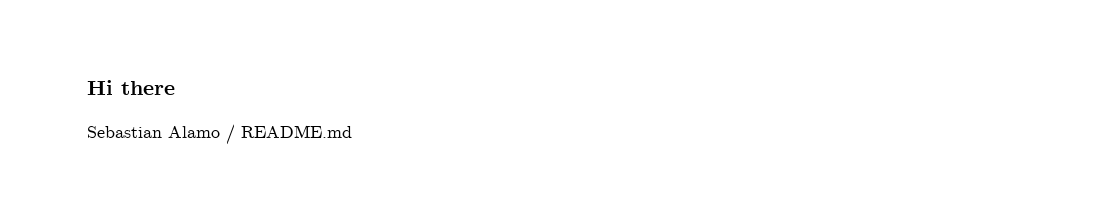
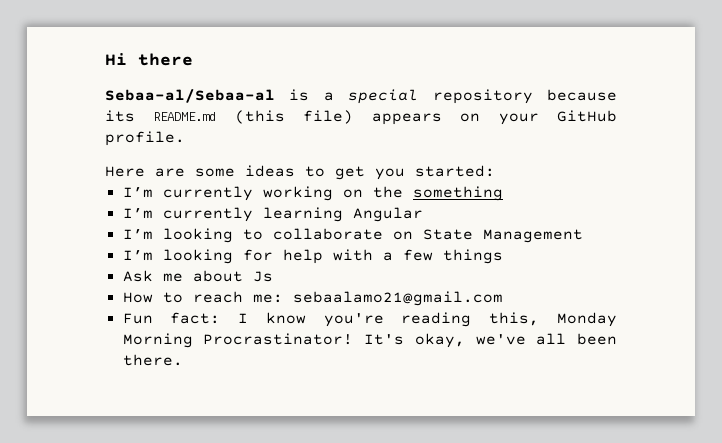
- Sebastian Alamo / README.md
+ Sebaa-al/Sebaa-al is a special repository because its README.md (this file) appears on your GitHub profile.
+ Here are some ideas to get you started:
+ I’m currently working on the something
+ I’m currently learning Angular
+ I’m looking to collaborate on State Management
+ I’m looking for help with a few things
+ Ask me about Js
+ How to reach me: sebaalamo21@gmail.com
+ Fun fact: I know you're reading this, Monday Morning Procrastinator! It's okay, we've all been there.

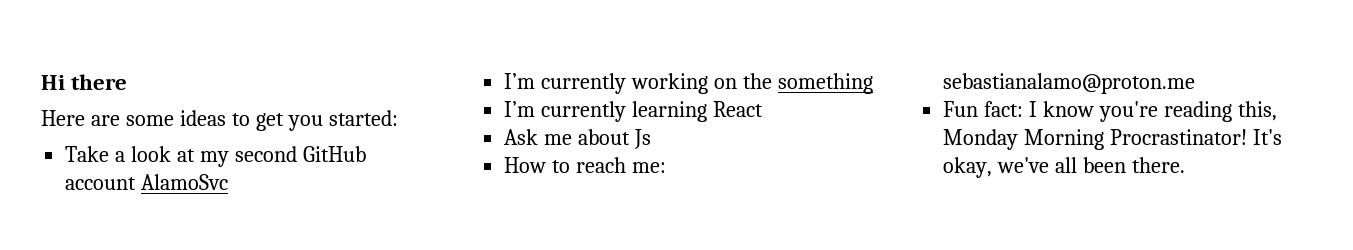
- Sebaa-al/Sebaa-al is a special repository because its README.md (this file) appears on your GitHub profile.
+ Take a look at my second GitHub account AlamoSvc
- I’m currently learning Angular
- I’m looking to collaborate on State Management
- I’m looking for help with a few things
+ I’m currently learning React
- How to reach me: sebaalamo21@gmail.com
+ How to reach me: sebastianalamo@proton.me

